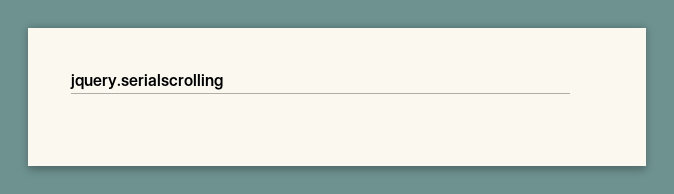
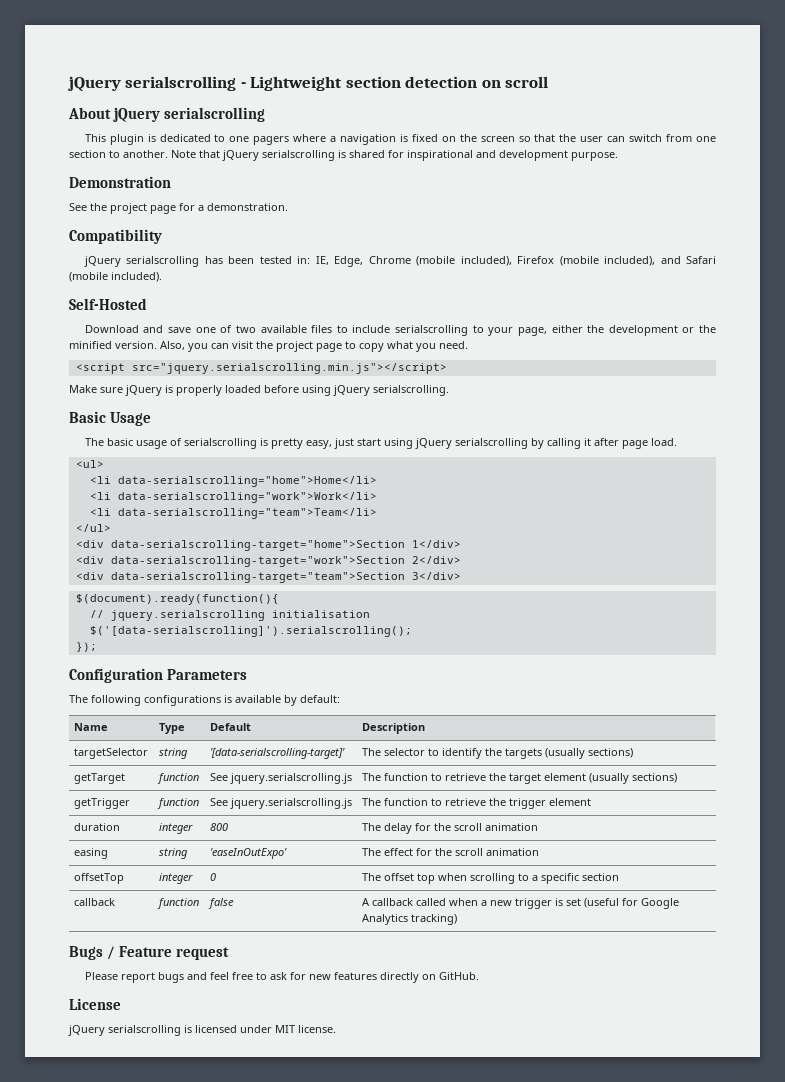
- jquery.serialscrolling
+ jQuery serialscrolling - Lightweight section detection on scroll
+ About jQuery serialscrolling
+ This plugin is dedicated to one pagers where a navigation is fixed on the screen so that the user can switch from one section to another. Note that jQuery serialscrolling is shared for inspirational and development purpose.
+ Demonstration
+ See the project page for a demonstration.
+ Compatibility
+ jQuery serialscrolling has been tested in: IE, Edge, Chrome (mobile included), Firefox (mobile included), and Safari (mobile included).
+ Self-Hosted
+ Download and save one of two available files to include serialscrolling to your page, either the development or the minified version. Also, you can visit the project page to copy what you need.
+ <script src="jquery.serialscrolling.min.js"></script>
+ Make sure jQuery is properly loaded before using jQuery serialscrolling.
+ Basic Usage
+ The basic usage of serialscrolling is pretty easy, just start using jQuery serialscrolling by calling it after page load.
+ <ul>
+ <li data-serialscrolling="home">Home</li>
+ <li data-serialscrolling="work">Work</li>
+ <li data-serialscrolling="team">Team</li>
+ </ul>
+ <div data-serialscrolling-target="home">Section 1</div>
+ <div data-serialscrolling-target="work">Section 2</div>
+ <div data-serialscrolling-target="team">Section 3</div>
+ $(document).ready(function(){
+ // jquery.serialscrolling initialisation
+ $('[data-serialscrolling]').serialscrolling();
+ });
+ Configuration Parameters
+ The following configurations is available by default:
+ Name | Type | Default | Description
+ targetSelector | string | '[data-serialscrolling-target]' | The selector to identify the targets (usually sections)
+ getTarget | function | See jquery.serialscrolling.js | The function to retrieve the target element (usually sections)
+ getTrigger | function | See jquery.serialscrolling.js | The function to retrieve the trigger element
+ duration | integer | 800 | The delay for the scroll animation
+ easing | string | 'easeInOutExpo' | The effect for the scroll animation
+ offsetTop | integer | 0 | The offset top when scrolling to a specific section
+ callback | function | false | A callback called when a new trigger is set (useful for Google Analytics tracking)
+ Bugs / Feature request
+ Please report bugs and feel free to ask for new features directly on GitHub.
+ License
+ jQuery serialscrolling is licensed under MIT license.

